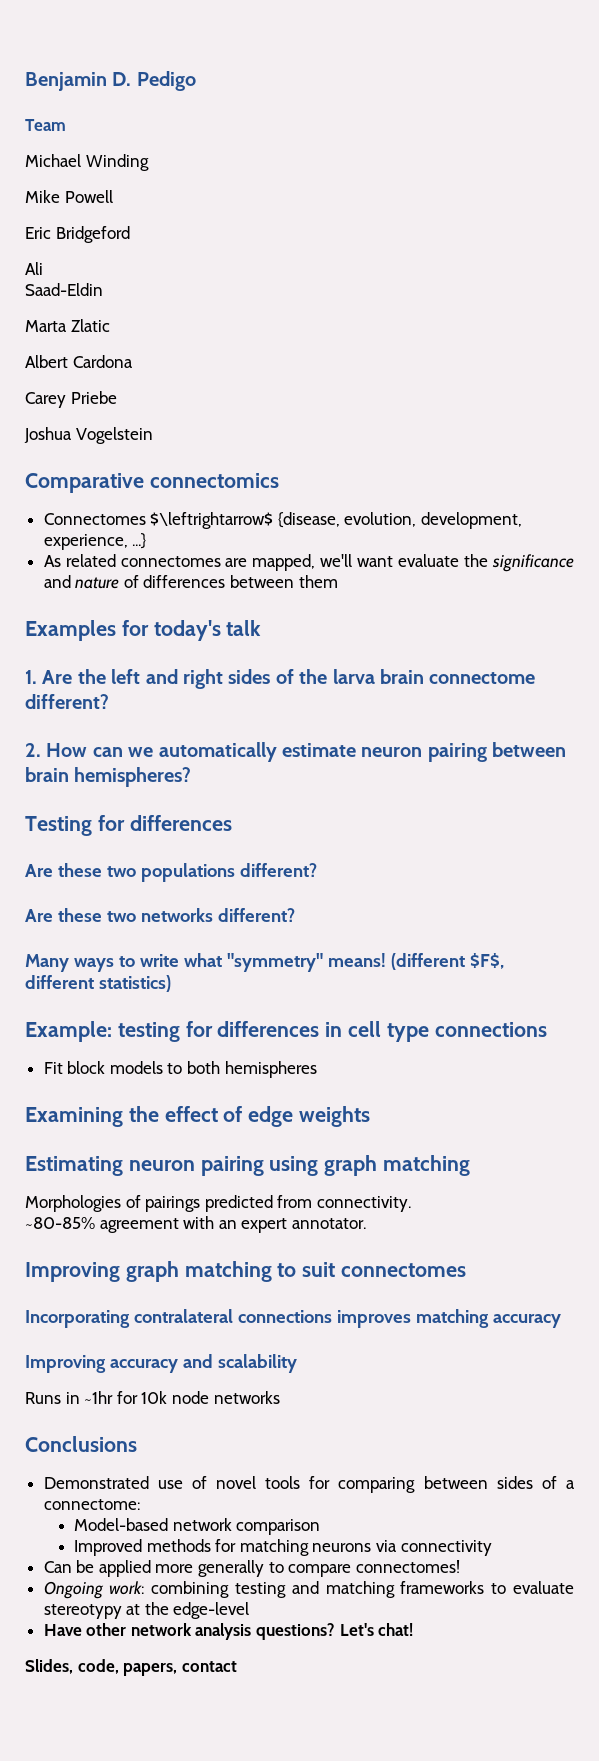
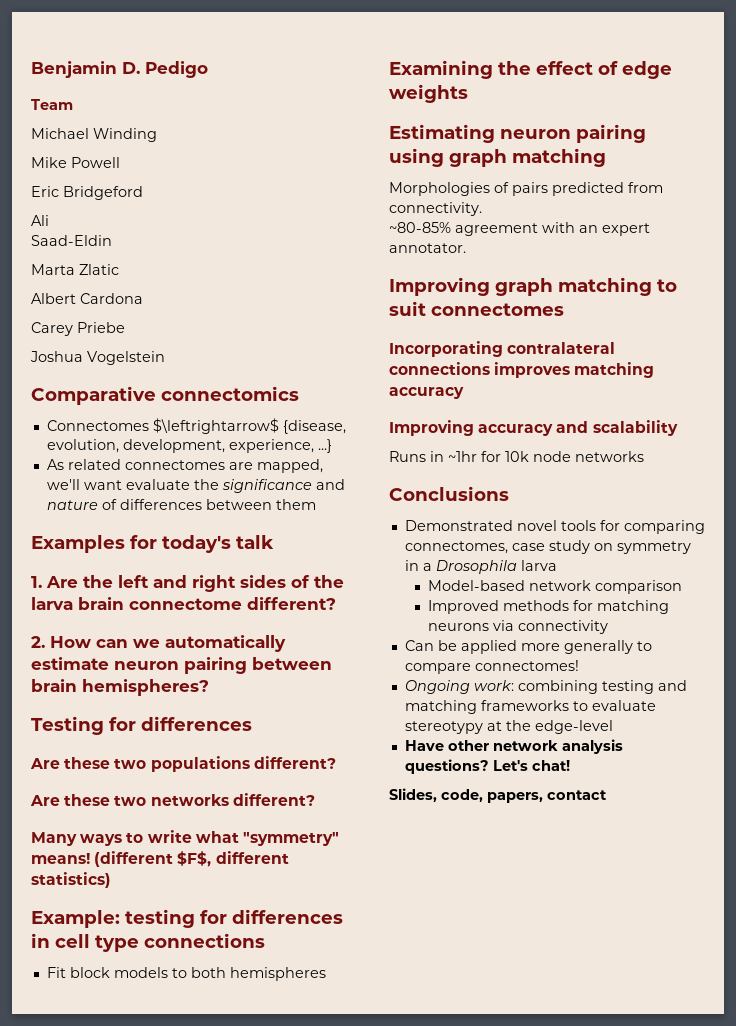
- Morphologies of pairings predicted from connectivity.
+ Morphologies of pairs predicted from connectivity.
- Demonstrated use of novel tools for comparing between sides of a connectome:
+ Demonstrated novel tools for comparing connectomes, case study on symmetry in a Drosophila larva

